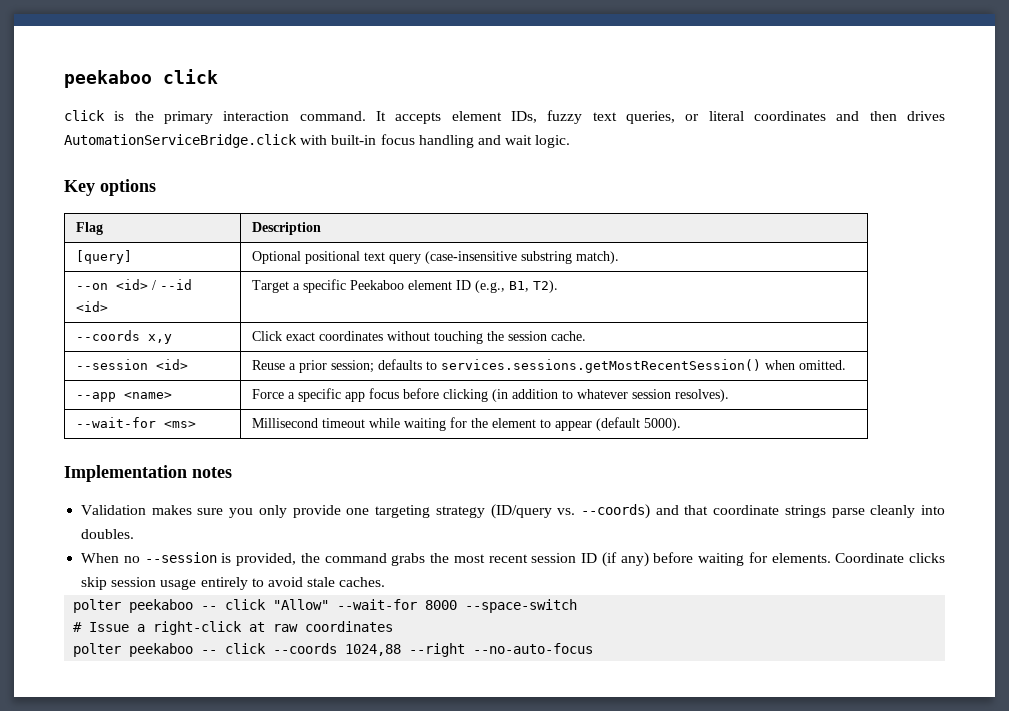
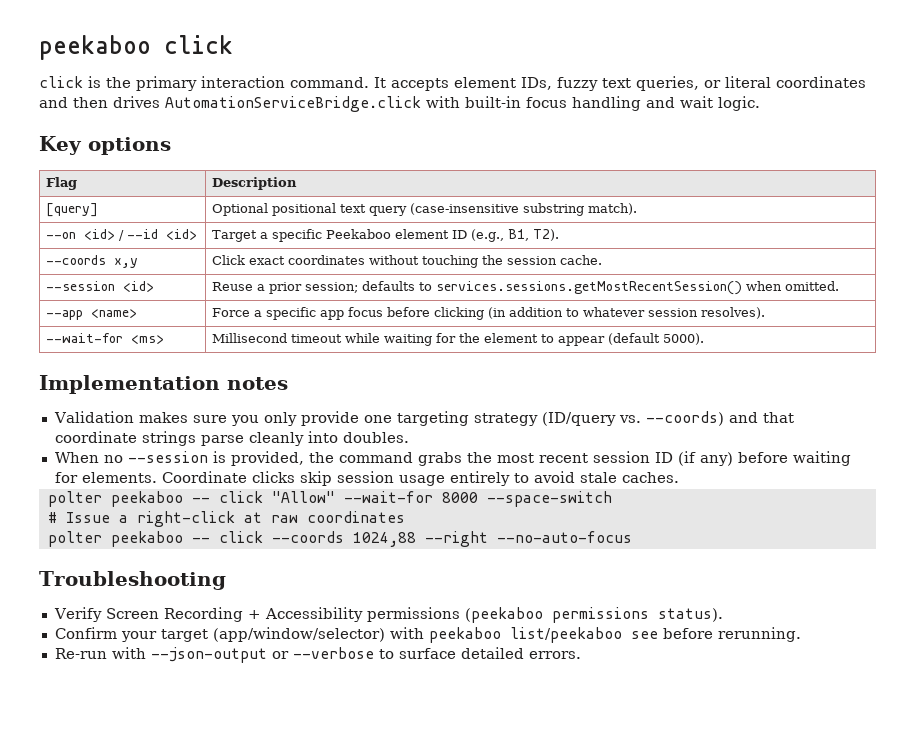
+ Troubleshooting
+ Verify Screen Recording + Accessibility permissions (peekaboo permissions status).
+ Confirm your target (app/window/selector) with peekaboo list/peekaboo see before rerunning.
+ Re-run with --json-output or --verbose to surface detailed errors.

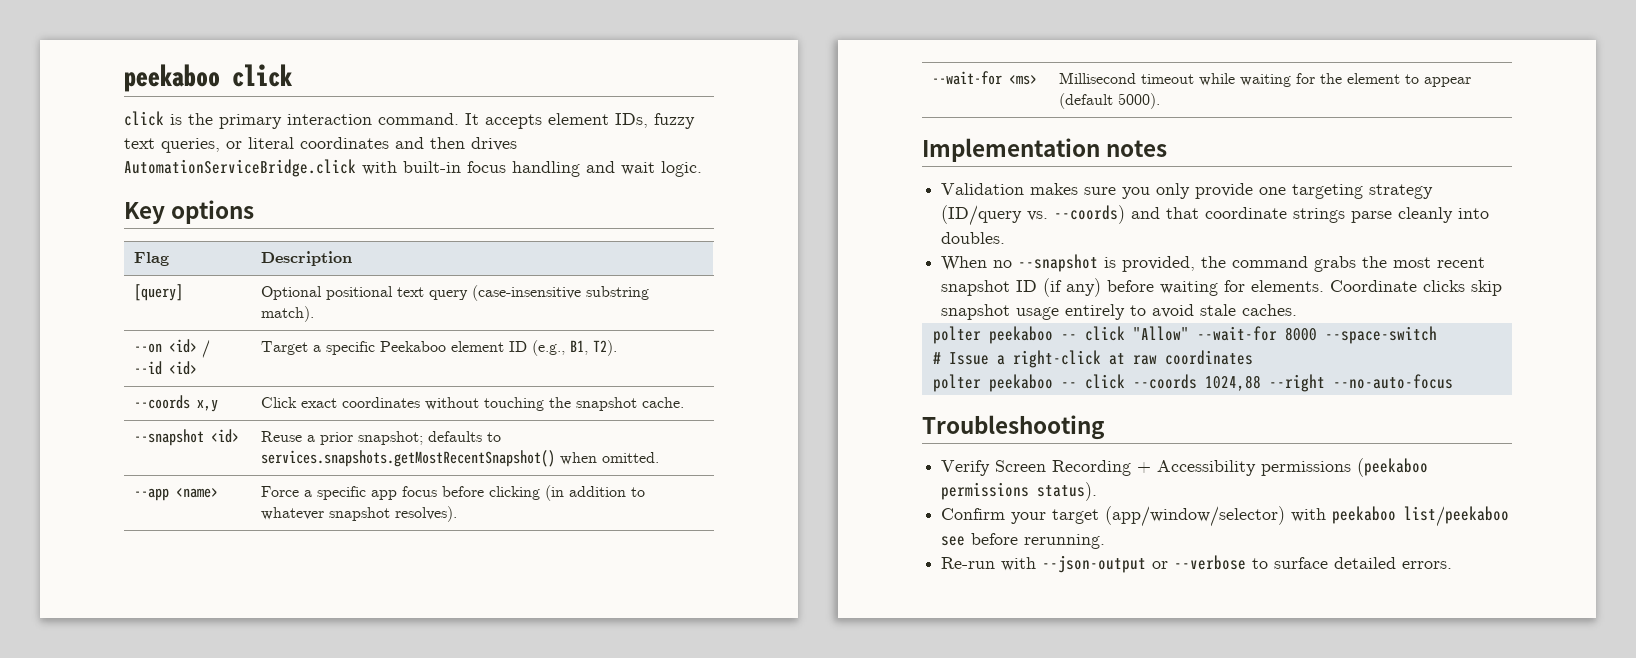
- --coords x,y | Click exact coordinates without touching the session cache.
+ --coords x,y | Click exact coordinates without touching the snapshot cache.
- --session <id> | Reuse a prior session; defaults to services.sessions.getMostRecentSession() when omitted.
+ --snapshot <id> | Reuse a prior snapshot; defaults to services.snapshots.getMostRecentSnapshot() when omitted.
- --app <name> | Force a specific app focus before clicking (in addition to whatever session resolves).
+ --app <name> | Force a specific app focus before clicking (in addition to whatever snapshot resolves).
- When no --session is provided, the command grabs the most recent session ID (if any) before waiting for elements.
+ When no --snapshot is provided, the command grabs the most recent snapshot ID (if any) before waiting for elements.
- Coordinate clicks skip session usage entirely to avoid stale caches.
+ Coordinate clicks skip snapshot usage entirely to avoid stale caches.

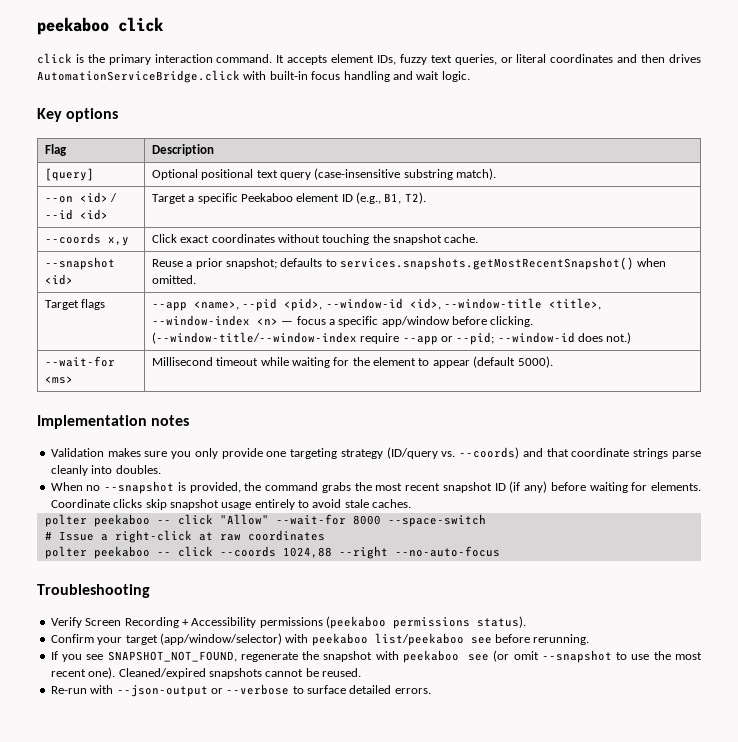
- --app <name> | Force a specific app focus before clicking (in addition to whatever snapshot resolves).
+ Target flags | --app <name>, --pid <pid>, --window-id <id>, --window-title <title>, --window-index <n> — focus a specific app/window before clicking. (--window-title/--window-index require --app or --pid; --window-id does not.)
+ If you see SNAPSHOT_NOT_FOUND, regenerate the snapshot with peekaboo see (or omit --snapshot to use the most recent one). Cleaned/expired snapshots cannot be reused.

